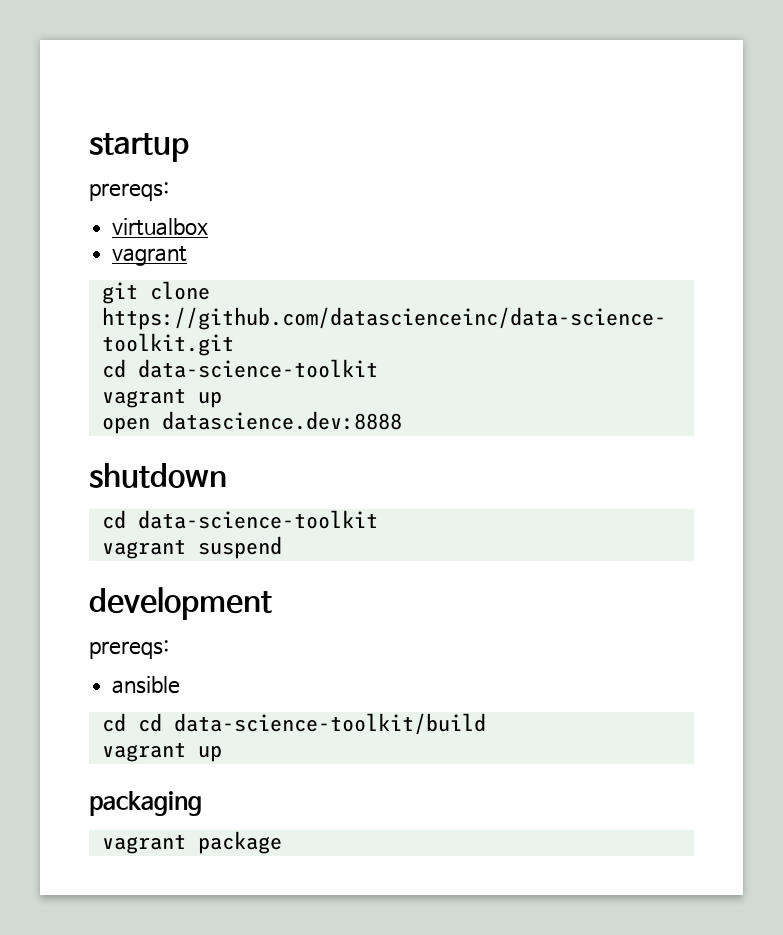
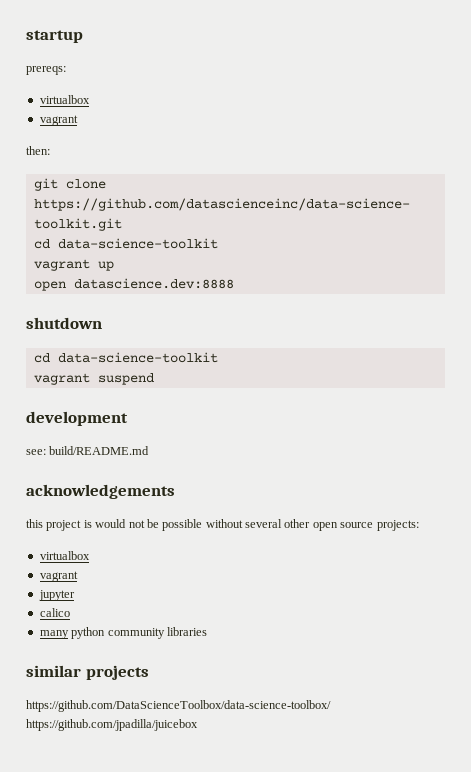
+ then:
  development
- prereqs:
- ansible
- cd cd data-science-toolkit/build
- vagrant up
- packaging
- vagrant package
+ see: build/README.md
+ acknowledgements
+ this project is would not be possible without several other open source projects:
+ virtualbox
+ vagrant
+ jupyter
+ calico
+ many python community libraries
+ similar projects
+ https://github.com/DataScienceToolbox/data-science-toolbox/ https://github.com/jpadilla/juicebox

